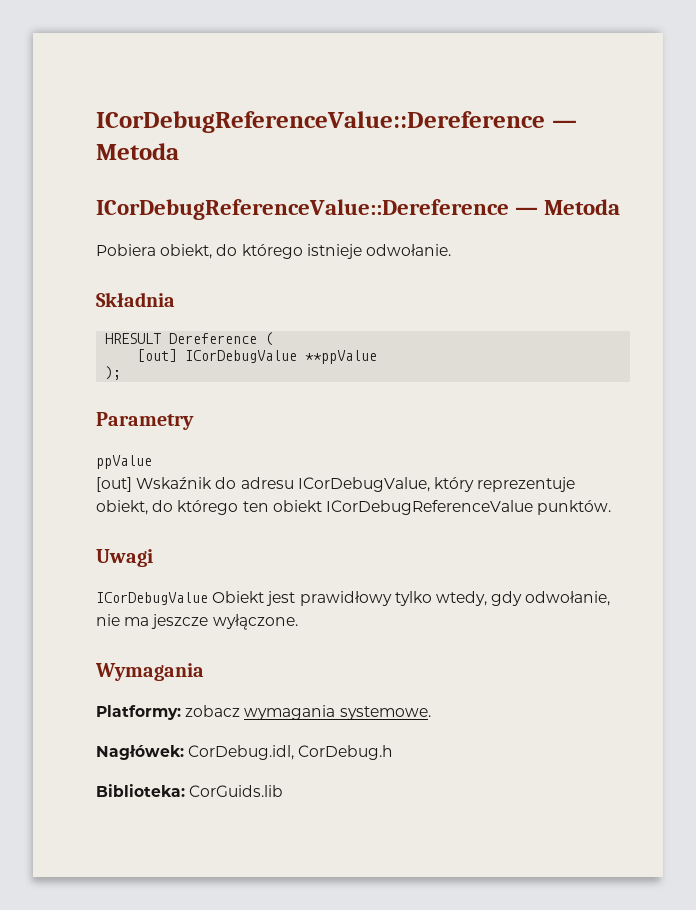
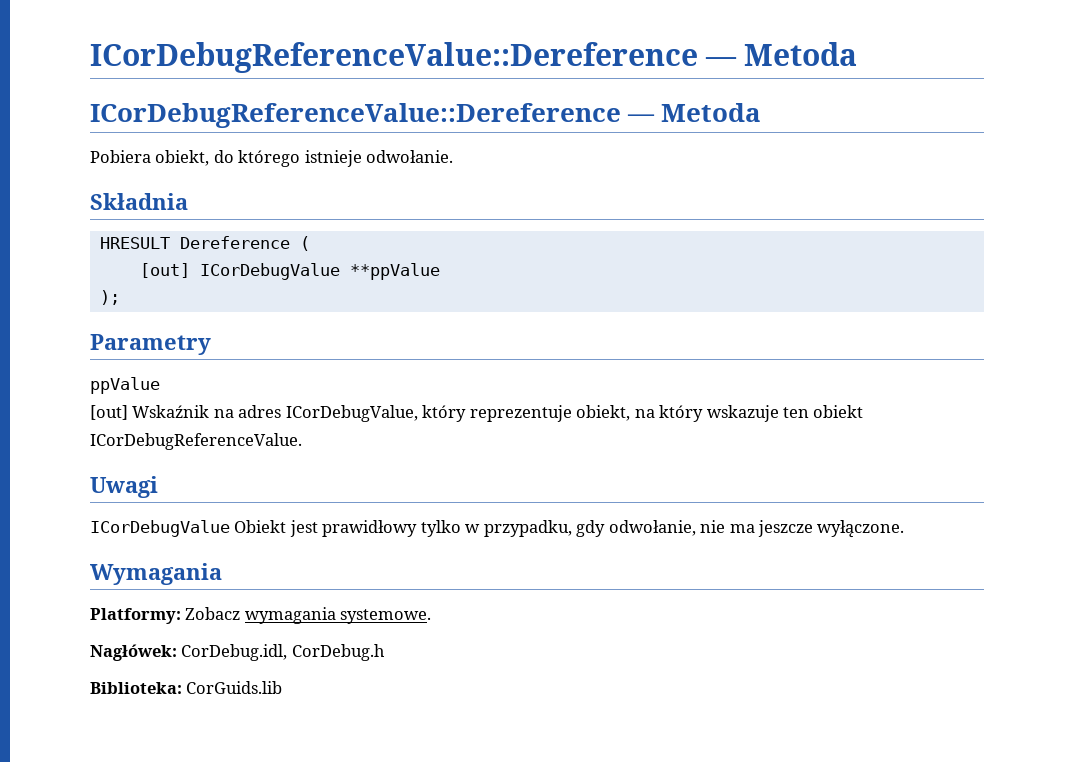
- [out] Wskaźnik do adresu ICorDebugValue, który reprezentuje obiekt, do którego ten obiekt ICorDebugReferenceValue punktów.
+ [out] Wskaźnik na adres ICorDebugValue, który reprezentuje obiekt, na który wskazuje ten obiekt ICorDebugReferenceValue.
- ICorDebugValue Obiekt jest prawidłowy tylko wtedy, gdy odwołanie, nie ma jeszcze wyłączone.
+ ICorDebugValue Obiekt jest prawidłowy tylko w przypadku, gdy odwołanie, nie ma jeszcze wyłączone.
- Platformy: zobacz wymagania systemowe.
+ Platformy: Zobacz wymagania systemowe.

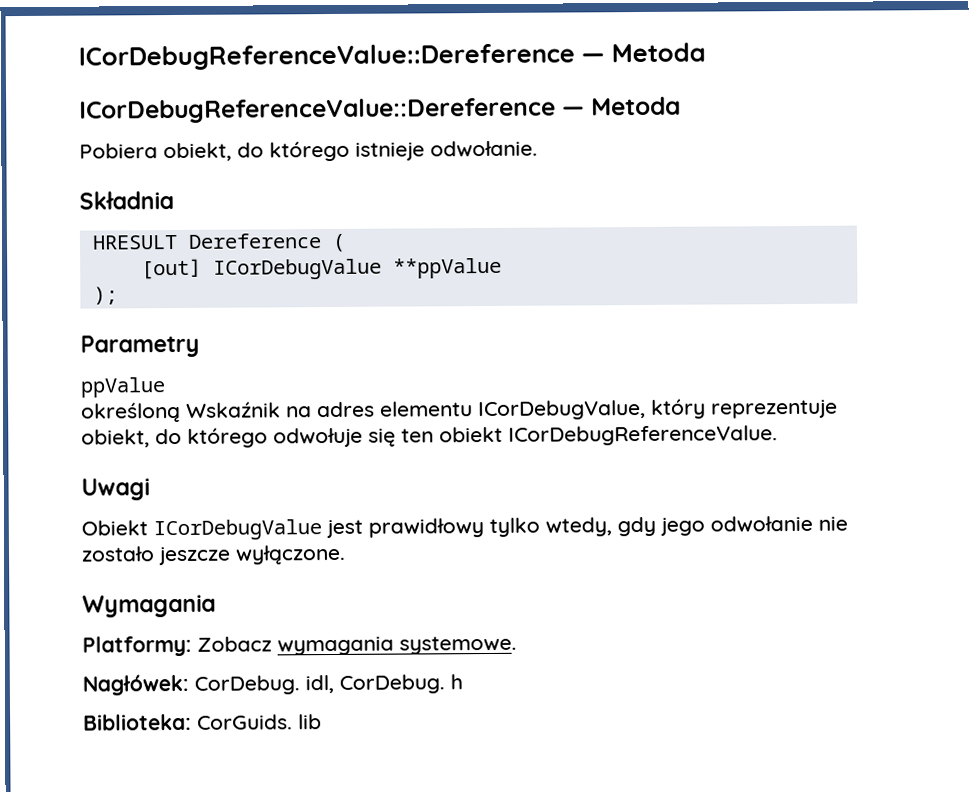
- [out] Wskaźnik na adres ICorDebugValue, który reprezentuje obiekt, na który wskazuje ten obiekt ICorDebugReferenceValue.
+ określoną Wskaźnik na adres elementu ICorDebugValue, który reprezentuje obiekt, do którego odwołuje się ten obiekt ICorDebugReferenceValue.
- ICorDebugValue Obiekt jest prawidłowy tylko w przypadku, gdy odwołanie, nie ma jeszcze wyłączone.
+ Obiekt ICorDebugValue jest prawidłowy tylko wtedy, gdy jego odwołanie nie zostało jeszcze wyłączone.
- Nagłówek: CorDebug.idl, CorDebug.h
+ Nagłówek: CorDebug. idl, CorDebug. h
- Biblioteka: CorGuids.lib
+ Biblioteka: CorGuids. lib

